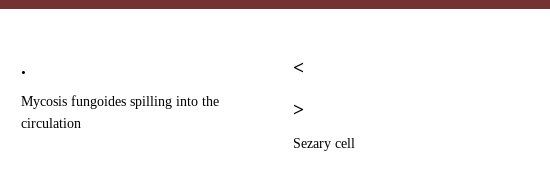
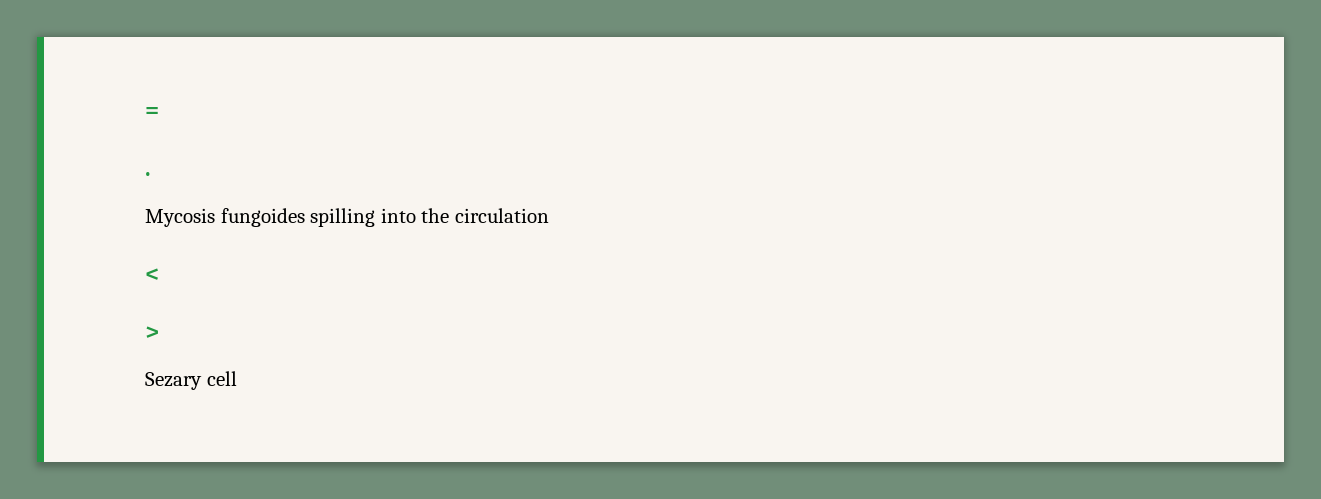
+ =

